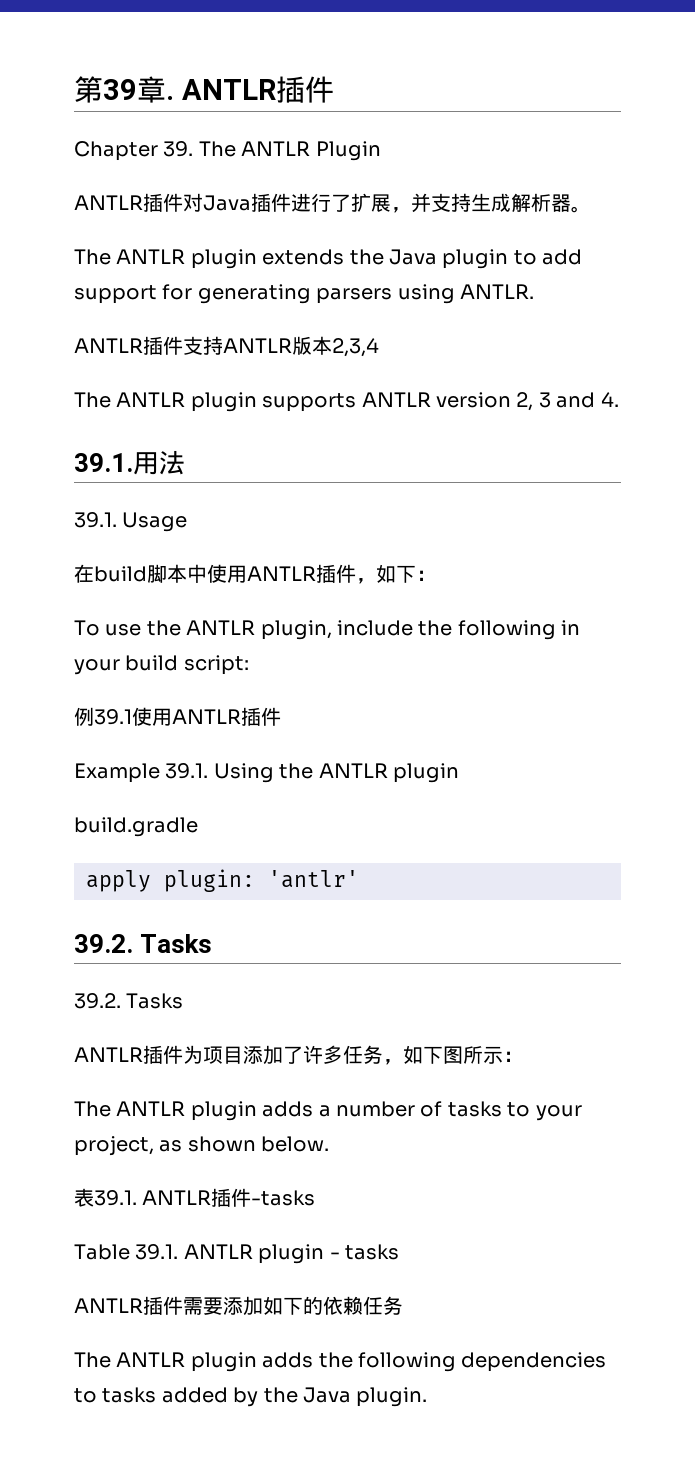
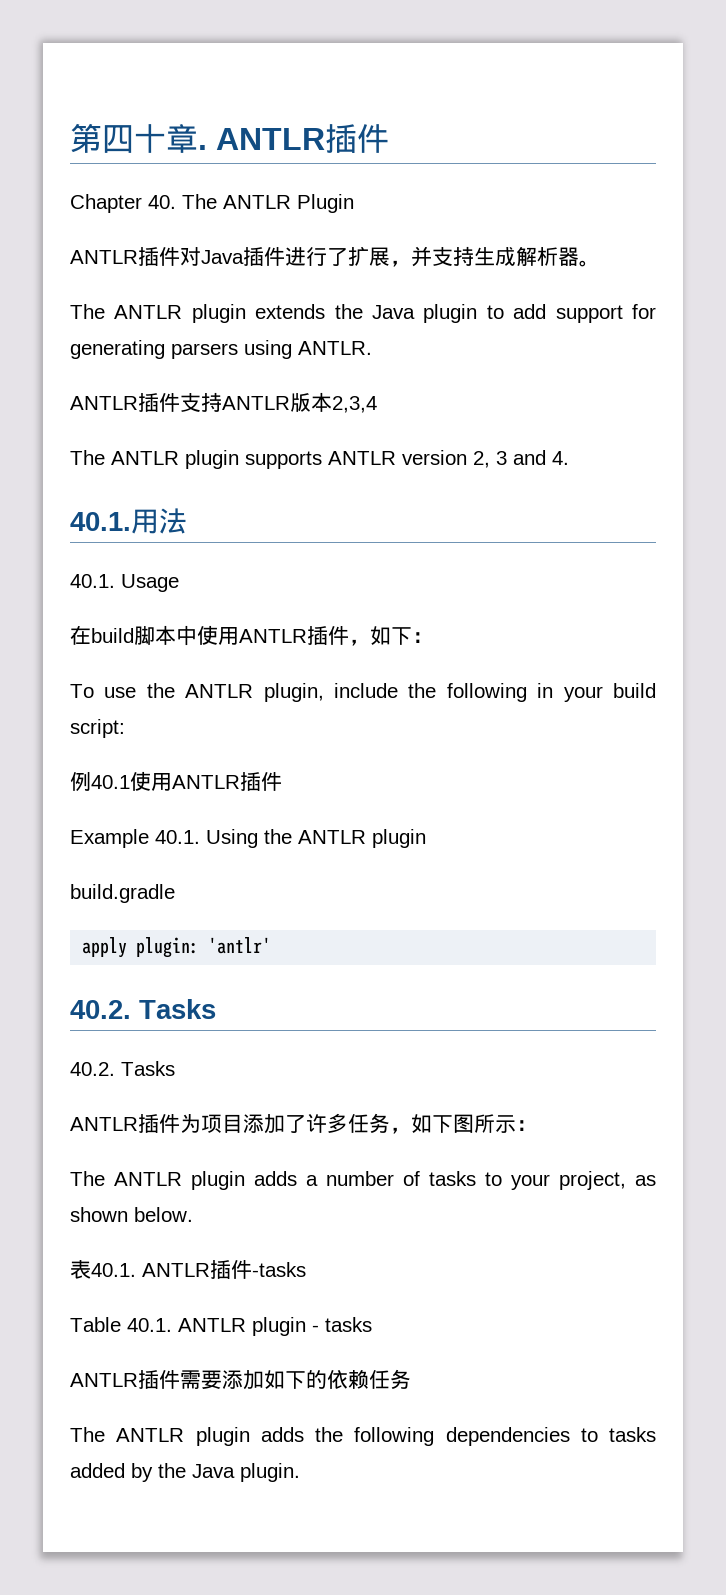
- 第39章.
+ 第四十章.
- Chapter 39. The ANTLR Plugin
+ Chapter 40. The ANTLR Plugin
- 39.1.用法
+ 40.1.用法
- 39.1. Usage
+ 40.1. Usage
- 例39.1使用ANTLR插件
+ 例40.1使用ANTLR插件
- Example 39.1. Using the ANTLR plugin
+ Example 40.1. Using the ANTLR plugin
  apply plugin: 'antlr'
- 39.2. Tasks
- 39.2. Tasks
+ 40.2. Tasks
+ 40.2. Tasks
- 表39.1. ANTLR插件-tasks
+ 表40.1. ANTLR插件-tasks
- Table 39.1. ANTLR plugin - tasks
+ Table 40.1. ANTLR plugin - tasks

